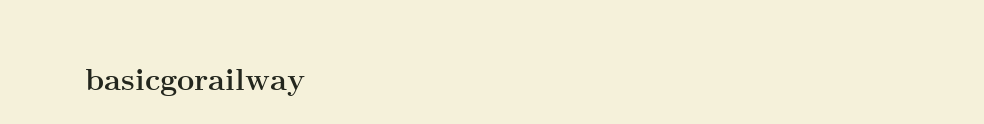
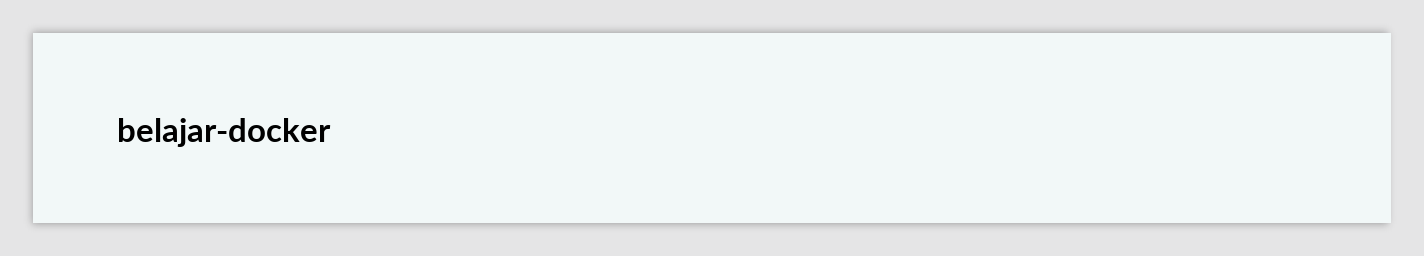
- basicgorailway
+ belajar-docker

